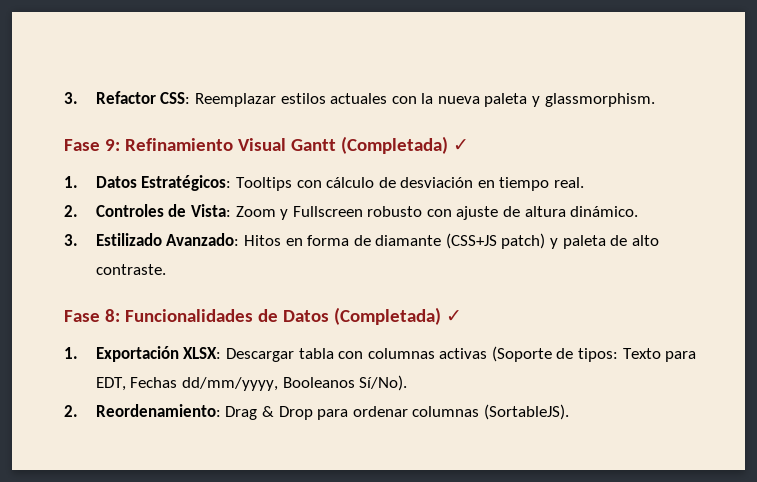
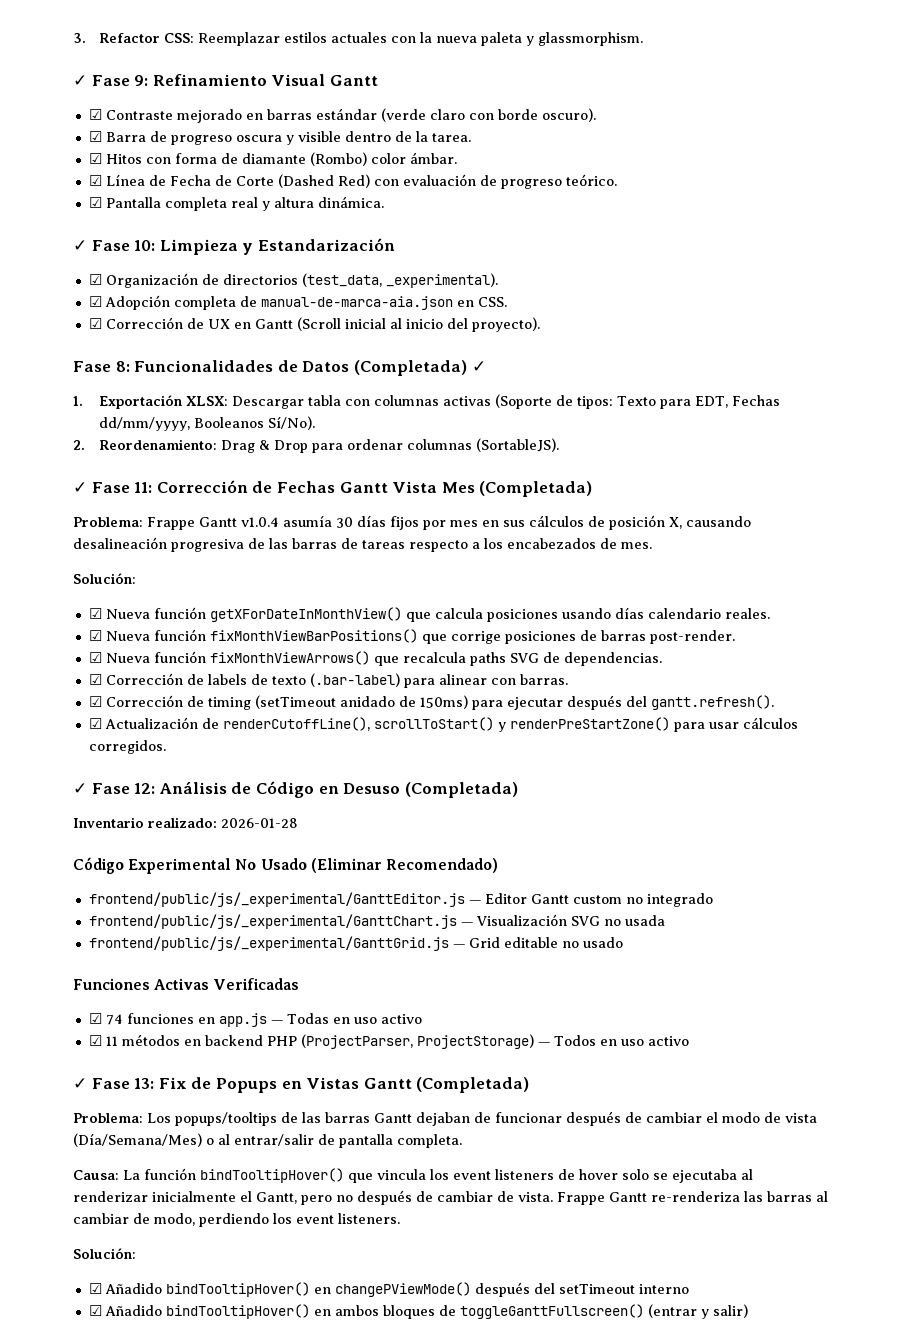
- Fase 9: Refinamiento Visual Gantt (Completada) ✓
- 1. Datos Estratégicos: Tooltips con cálculo de desviación en tiempo real.
- 2. Controles de Vista: Zoom y Fullscreen robusto con ajuste de altura dinámico.
- 3. Estilizado Avanzado: Hitos en forma de diamante (CSS+JS patch) y paleta de alto contraste.
+ ✓ Fase 9: Refinamiento Visual Gantt
+ ☑ Contraste mejorado en barras estándar (verde claro con borde oscuro).
+ ☑ Barra de progreso oscura y visible dentro de la tarea.
+ ☑ Hitos con forma de diamante (Rombo) color ámbar.
+ ☑ Línea de Fecha de Corte (Dashed Red) con evaluación de progreso teórico.
+ ☑ Pantalla completa real y altura dinámica.
+ ✓ Fase 10: Limpieza y Estandarización
+ ☑ Organización de directorios (test_data, _experimental).
+ ☑ Adopción completa de manual-de-marca-aia.json en CSS.
+ ☑ Corrección de UX en Gantt (Scroll inicial al inicio del proyecto).
+ ✓ Fase 11: Corrección de Fechas Gantt Vista Mes (Completada)
+ Problema: Frappe Gantt v1.0.4 asumía 30 días fijos por mes en sus cálculos de posición X, causando desalineación progresiva de las barras de tareas respecto a los encabezados de mes.
+ Solución:
+ ☑ Nueva función getXForDateInMonthView() que calcula posiciones usando días calendario reales.
+ ☑ Nueva función fixMonthViewBarPositions() que corrige posiciones de barras post-render.
+ ☑ Nueva función fixMonthViewArrows() que recalcula paths SVG de dependencias.
+ ☑ Corrección de labels de texto (.bar-label) para alinear con barras.
+ ☑ Corrección de timing (setTimeout anidado de 150ms) para ejecutar después del gantt.refresh().
+ ☑ Actualización de renderCutoffLine(), scrollToStart() y renderPreStartZone() para usar cálculos corregidos.
+ ✓ Fase 12: Análisis de Código en Desuso (Completada)
+ Inventario realizado: 2026-01-28
+ Código Experimental No Usado (Eliminar Recomendado)
+ frontend/public/js/_experimental/GanttEditor.js — Editor Gantt custom no integrado
+ frontend/public/js/_experimental/GanttChart.js — Visualización SVG no usada
+ frontend/public/js/_experimental/GanttGrid.js — Grid editable no usado
+ Funciones Activas Verificadas
+ ☑ 74 funciones en app.js — Todas en uso activo
+ ☑ 11 métodos en backend PHP (ProjectParser, ProjectStorage) — Todos en uso activo
+ ✓ Fase 13: Fix de Popups en Vistas Gantt (Completada)
+ Problema: Los popups/tooltips de las barras Gantt dejaban de funcionar después de cambiar el modo de vista (Día/Semana/Mes) o al entrar/salir de pantalla completa.
+ Causa: La función bindTooltipHover() que vincula los event listeners de hover solo se ejecutaba al renderizar inicialmente el Gantt, pero no después de cambiar de vista. Frappe Gantt re-renderiza las barras al cambiar de modo, perdiendo los event listeners.
+ Solución:
+ ☑ Añadido bindTooltipHover() en changePViewMode() después del setTimeout interno
+ ☑ Añadido bindTooltipHover() en ambos bloques de toggleGanttFullscreen() (entrar y salir)

